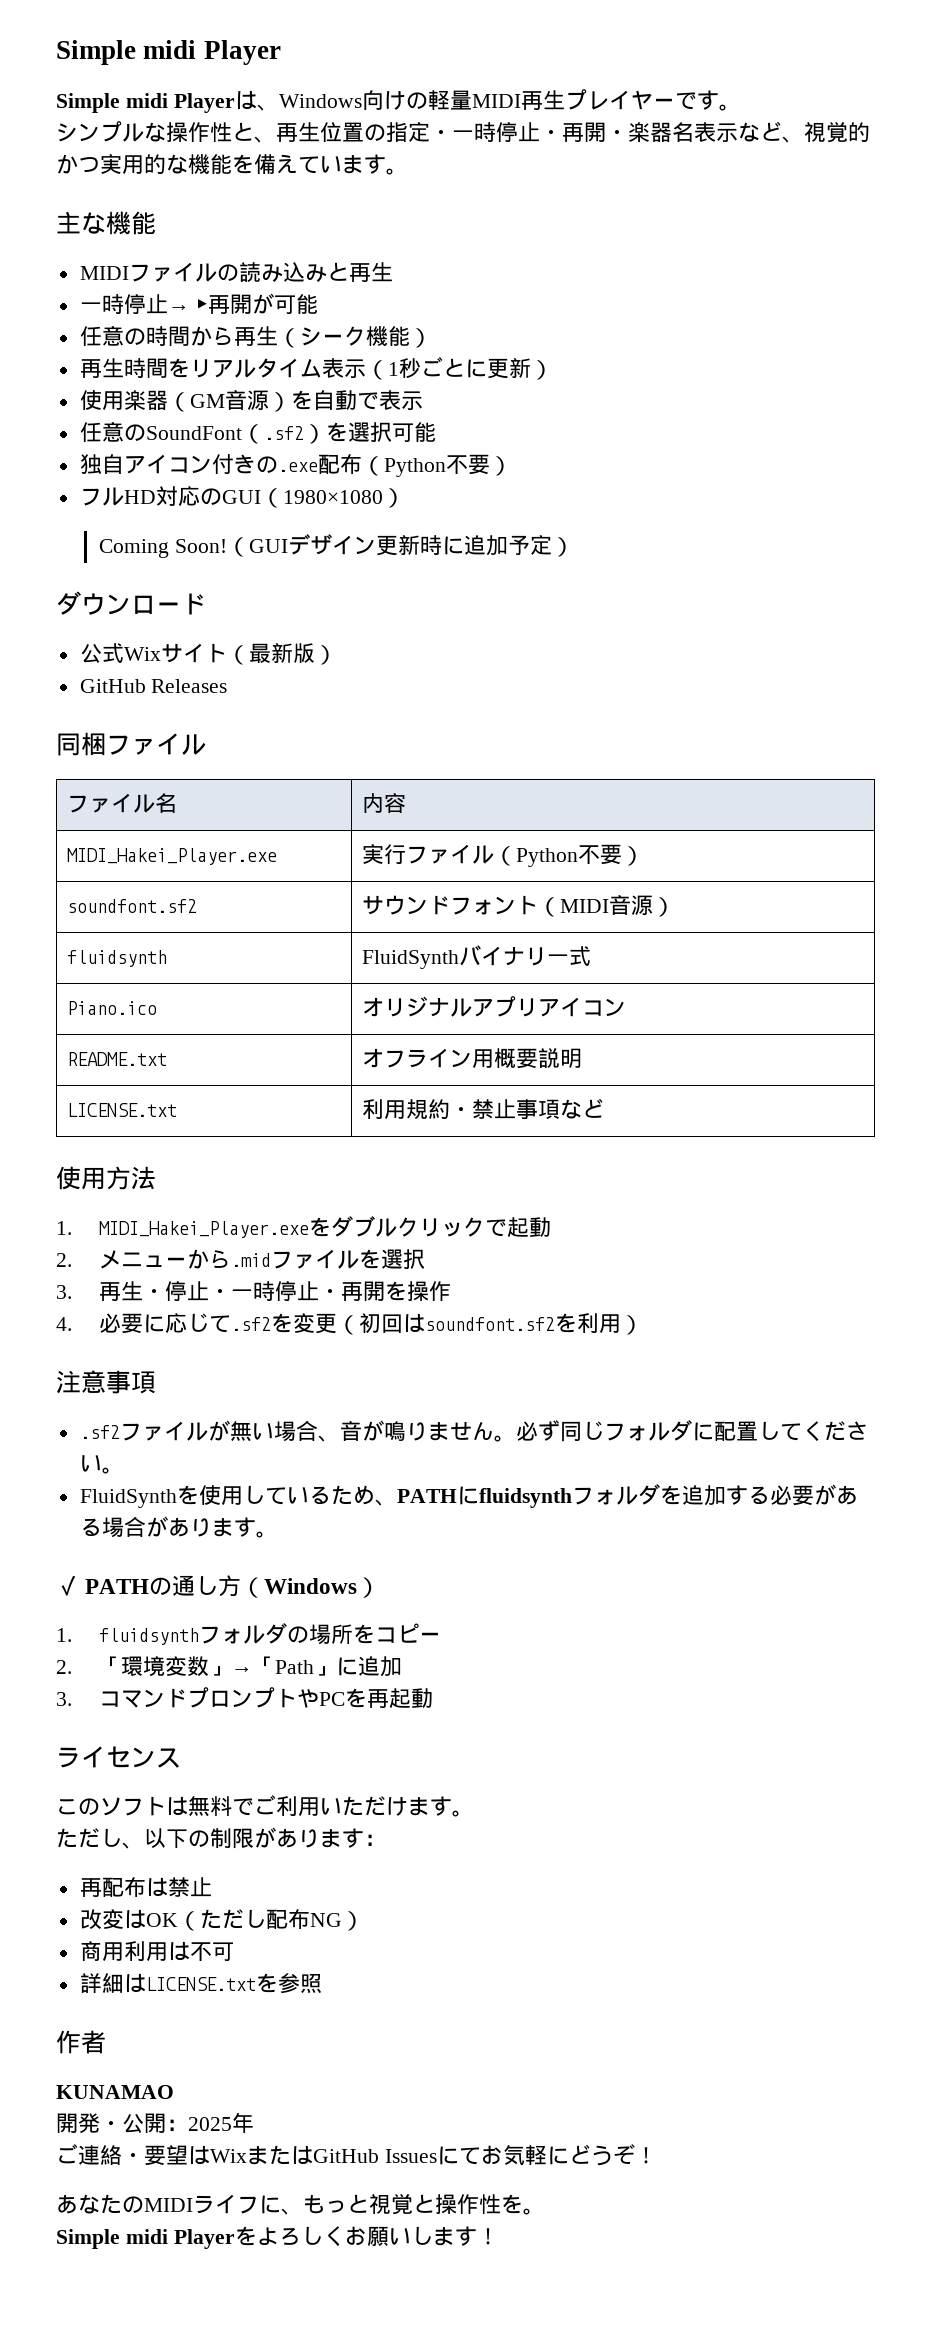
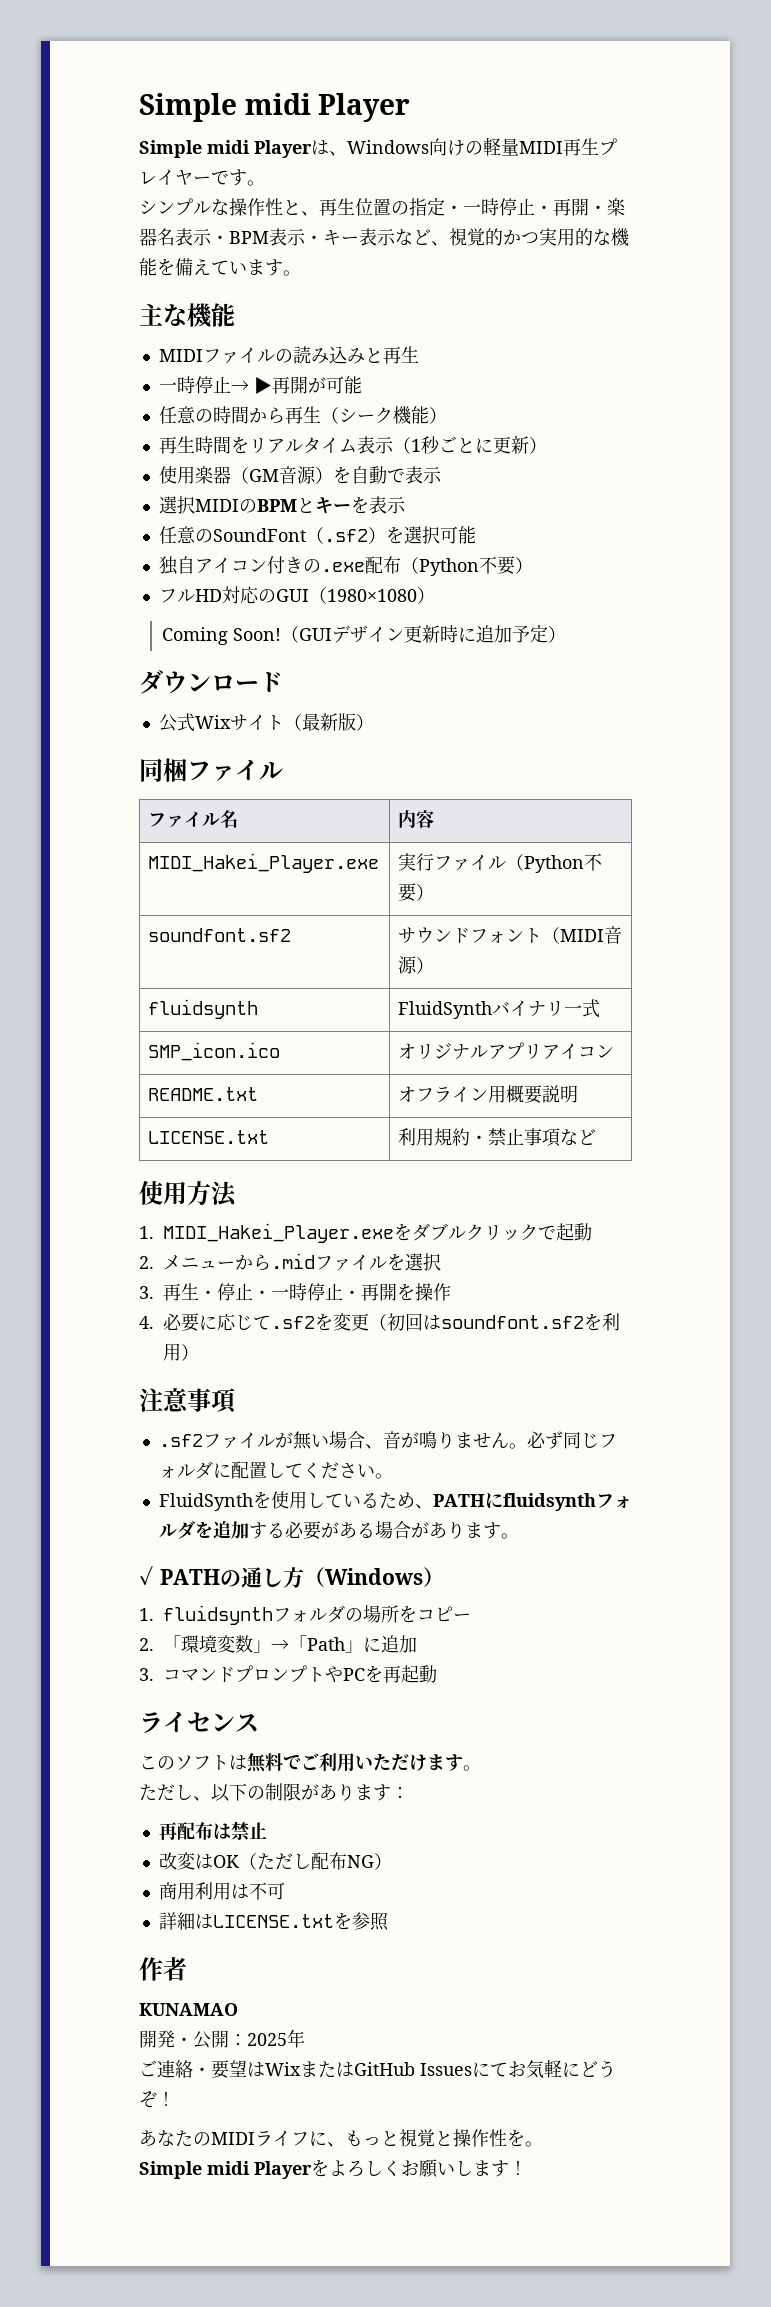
- シンプルな操作性と、再生位置の指定・一時停止・再開・楽器名表示など、視覚的かつ実用的な機能を備えています。
+ シンプルな操作性と、再生位置の指定・一時停止・再開・楽器名表示・BPM表示・キー表示など、視覚的かつ実用的な機能を備えています。
+ 選択MIDIのBPMとキーを表示
- GitHub Releases
- Piano.ico | オリジナルアプリアイコン
+ SMP_icon.ico | オリジナルアプリアイコン

